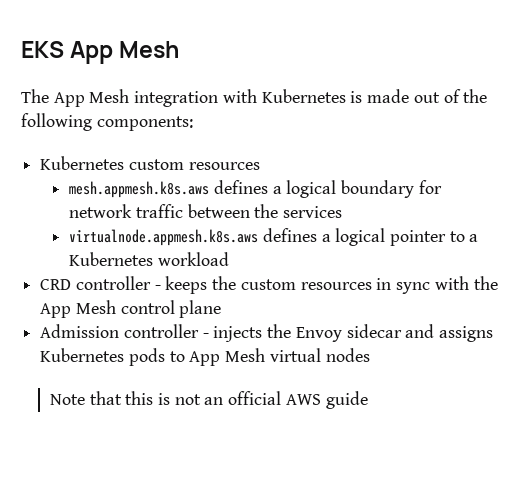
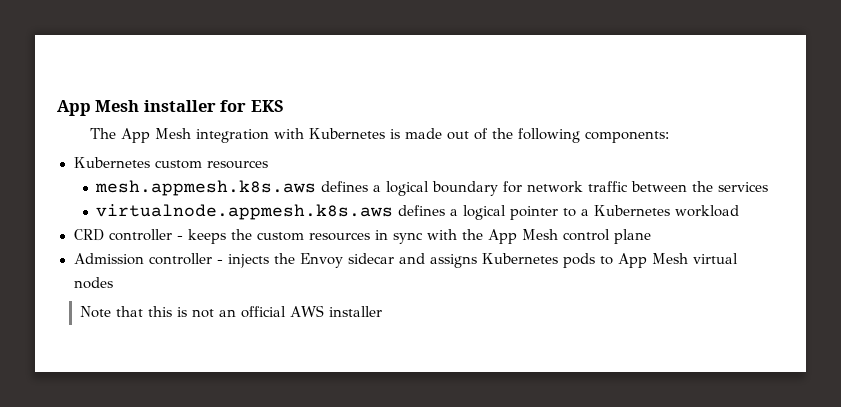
- EKS App Mesh
+ App Mesh installer for EKS
- Note that this is not an official AWS guide
+ Note that this is not an official AWS installer

